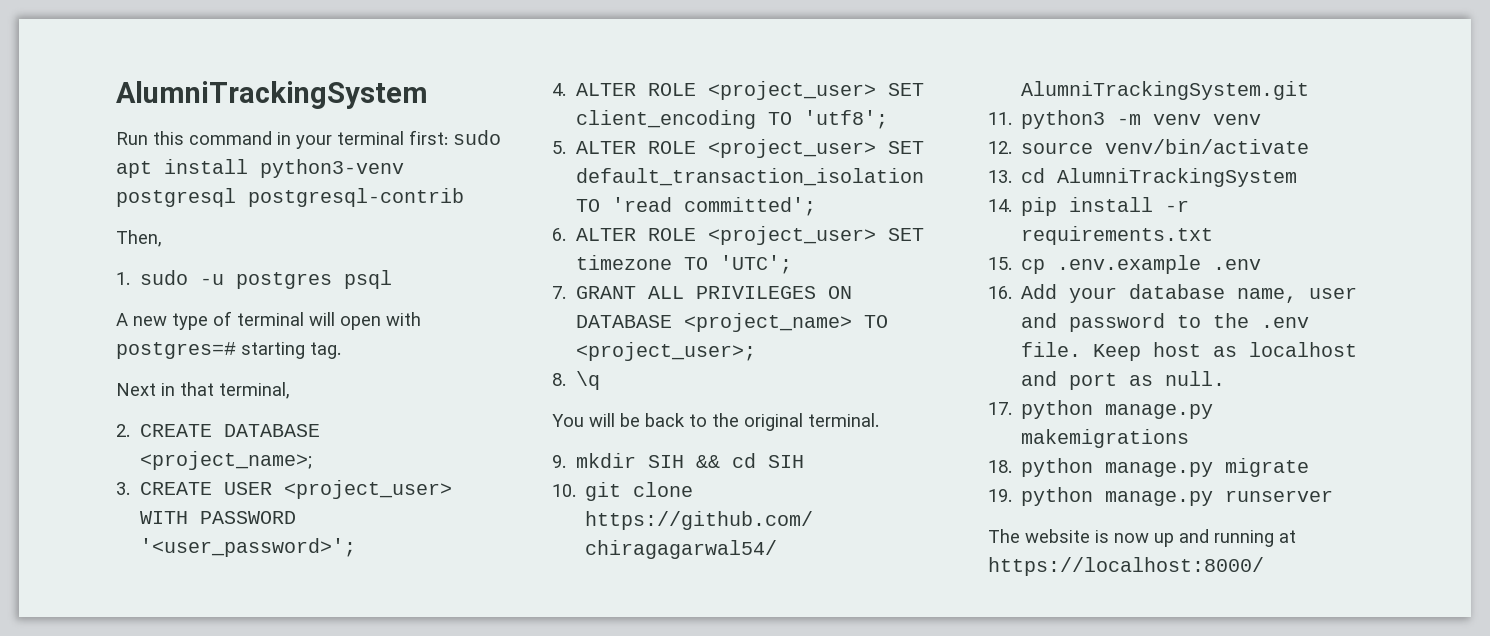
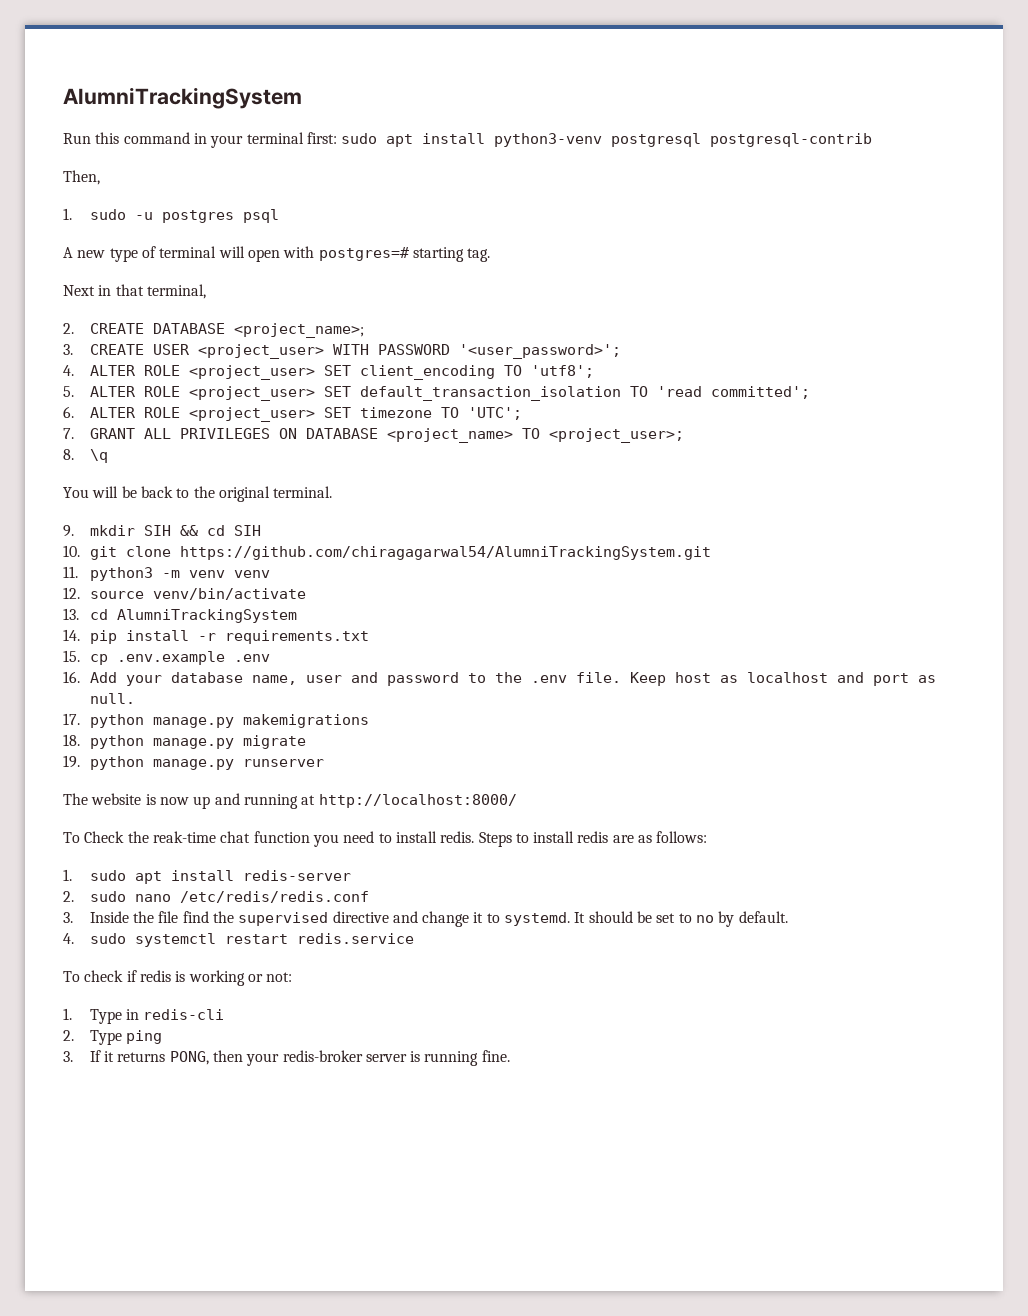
- The website is now up and running at https://localhost:8000/
+ The website is now up and running at http://localhost:8000/
+ To Check the reak-time chat function you need to install redis. Steps to install redis are as follows:
+ 1. sudo apt install redis-server
+ 2. sudo nano /etc/redis/redis.conf
+ 3. Inside the file find the supervised directive and change it to systemd. It should be set to no by default.
+ 4. sudo systemctl restart redis.service
+ To check if redis is working or not:
+ 1. Type in redis-cli
+ 2. Type ping
+ 3. If it returns PONG, then your redis-broker server is running fine.

